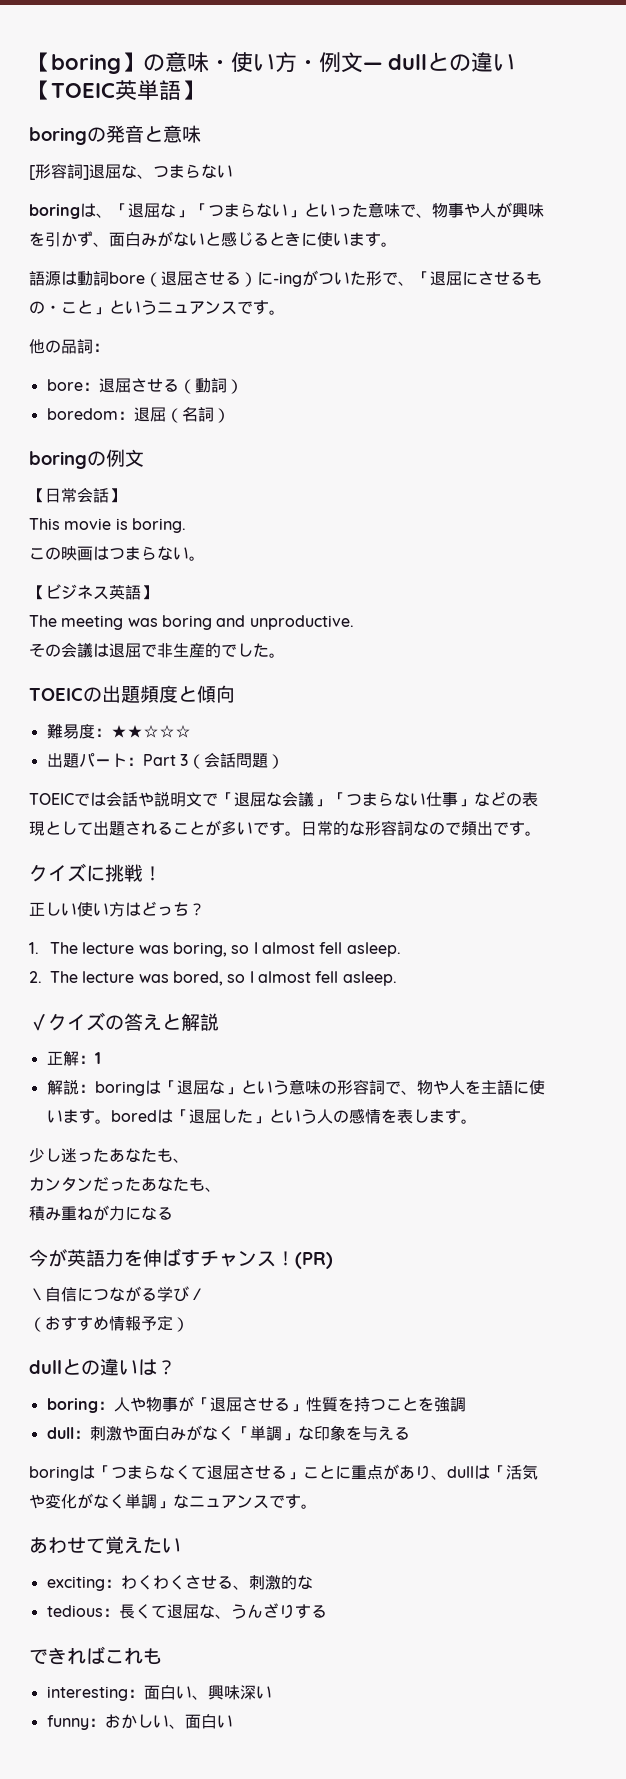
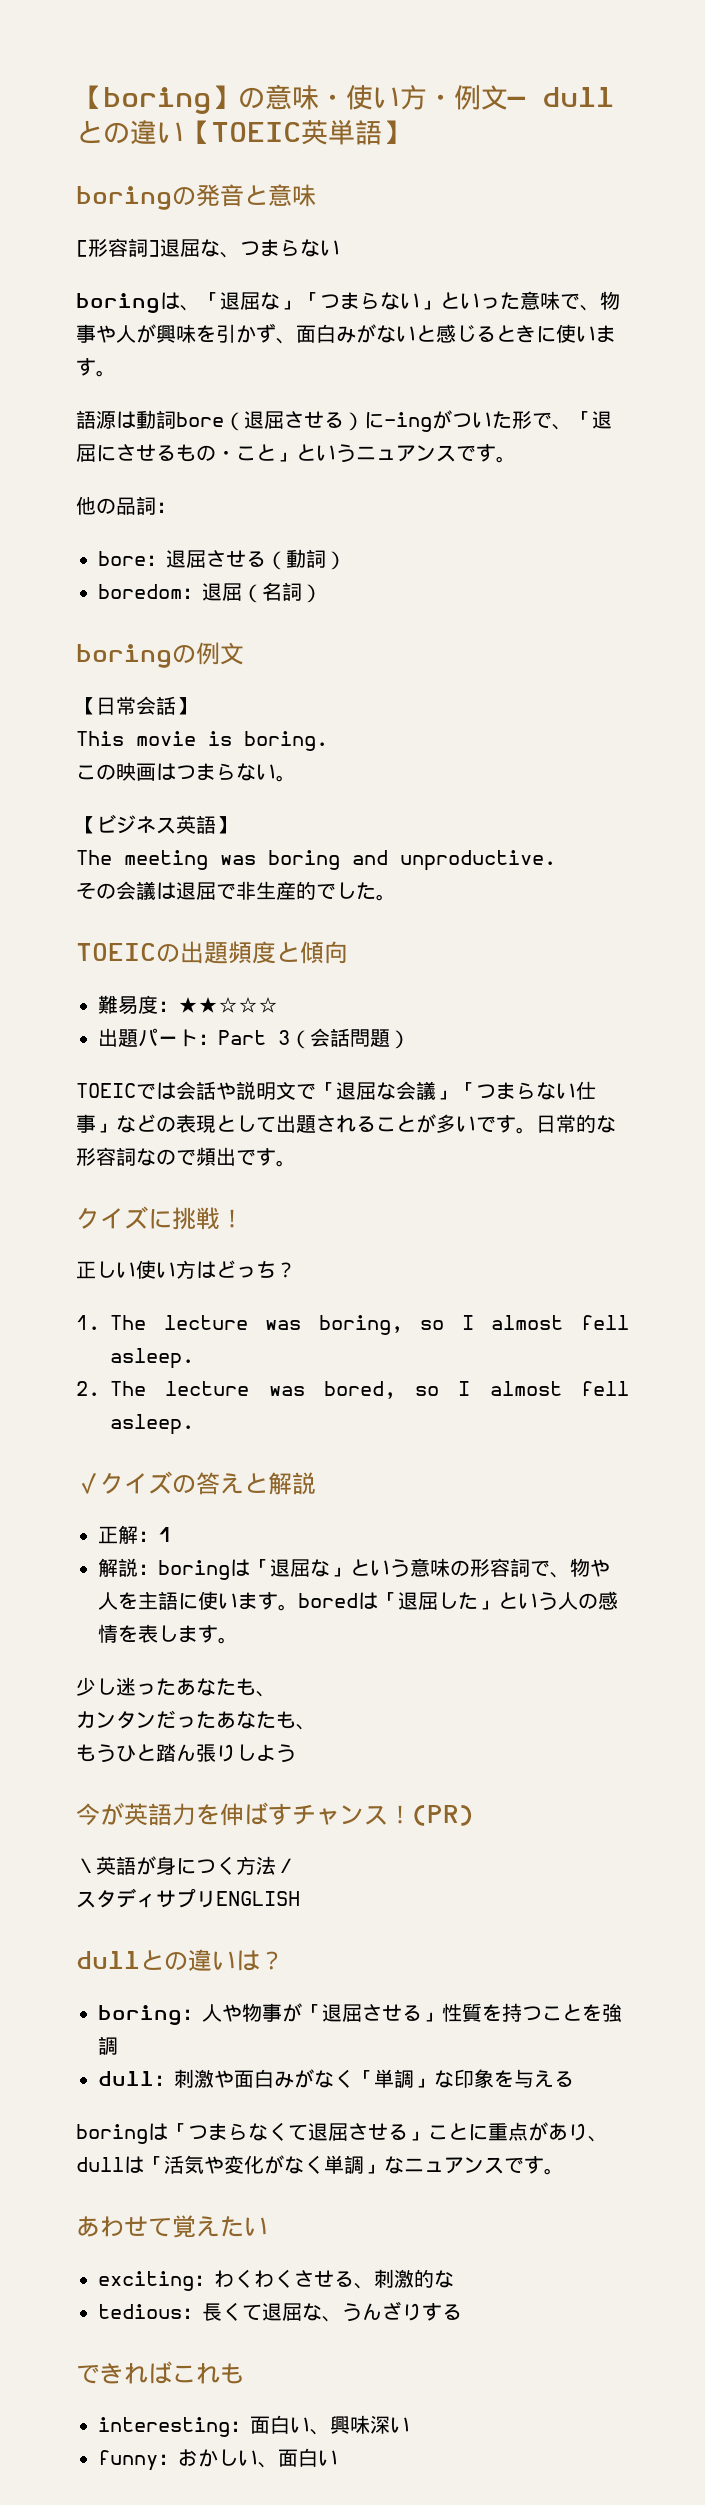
- 積み重ねが力になる
+ もうひと踏ん張りしよう
- ＼自信につながる学び／
- （おすすめ情報予定）
+ ＼英語が身につく方法／
+ スタディサプリENGLISH

